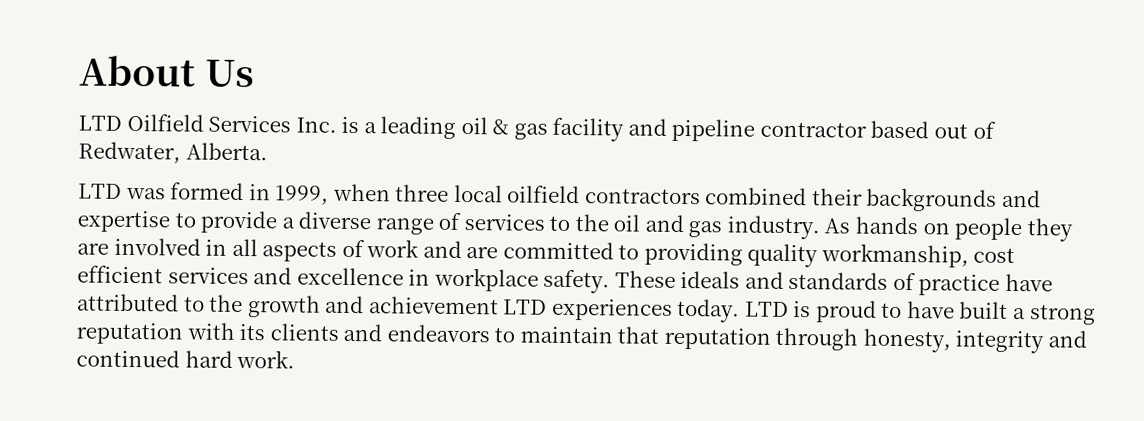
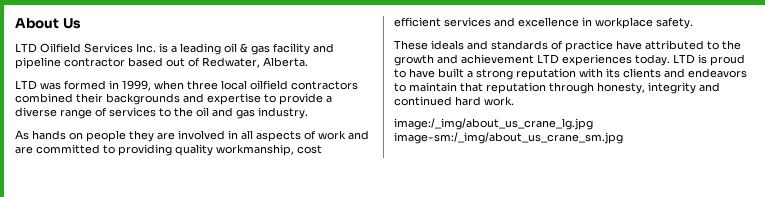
- LTD was formed in 1999, when three local oilfield contractors combined their backgrounds and expertise to provide a diverse range of services to the oil and gas industry. As hands on people they are involved in all aspects of work and are committed to providing quality workmanship, cost efficient services and excellence in workplace safety. These ideals and standards of practice have attributed to the growth and achievement LTD experiences today.
+ LTD was formed in 1999, when three local oilfield contractors combined their backgrounds and expertise to provide a diverse range of services to the oil and gas industry.
+ As hands on people they are involved in all aspects of work and are committed to providing quality workmanship, cost efficient services and excellence in workplace safety.
+ These ideals and standards of practice have attributed to the growth and achievement LTD experiences today.
+ image:/_img/about_us_crane_lg.jpg image-sm:/_img/about_us_crane_sm.jpg

